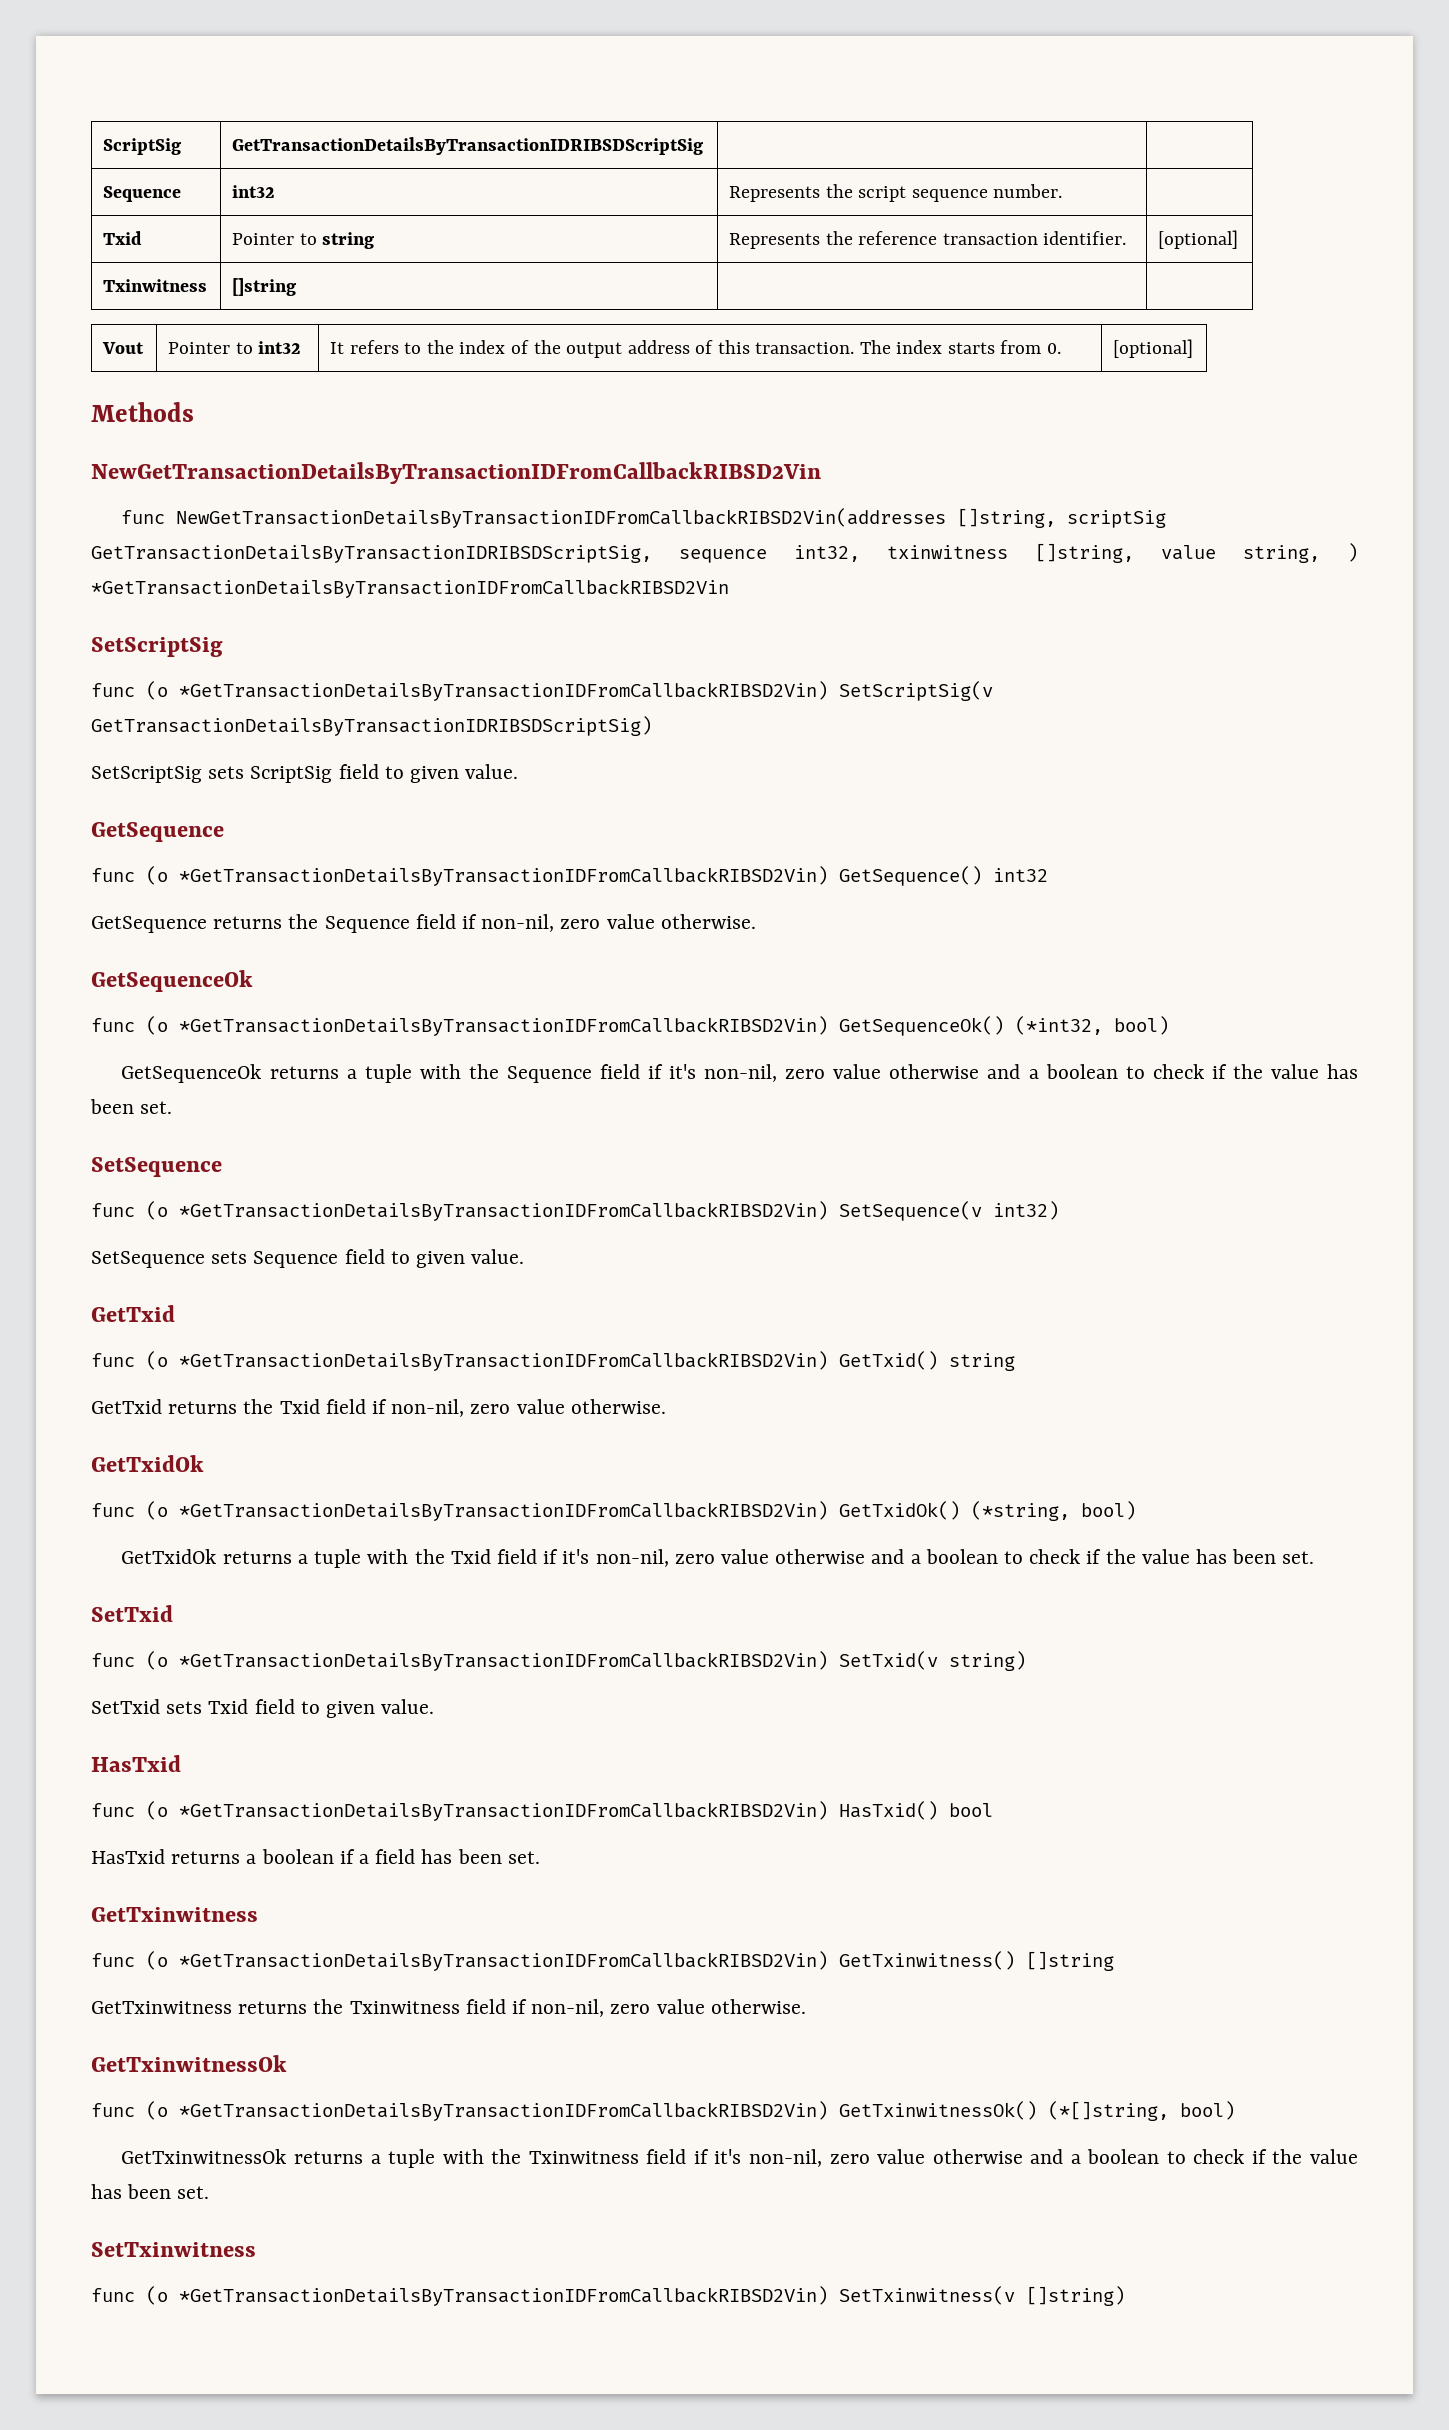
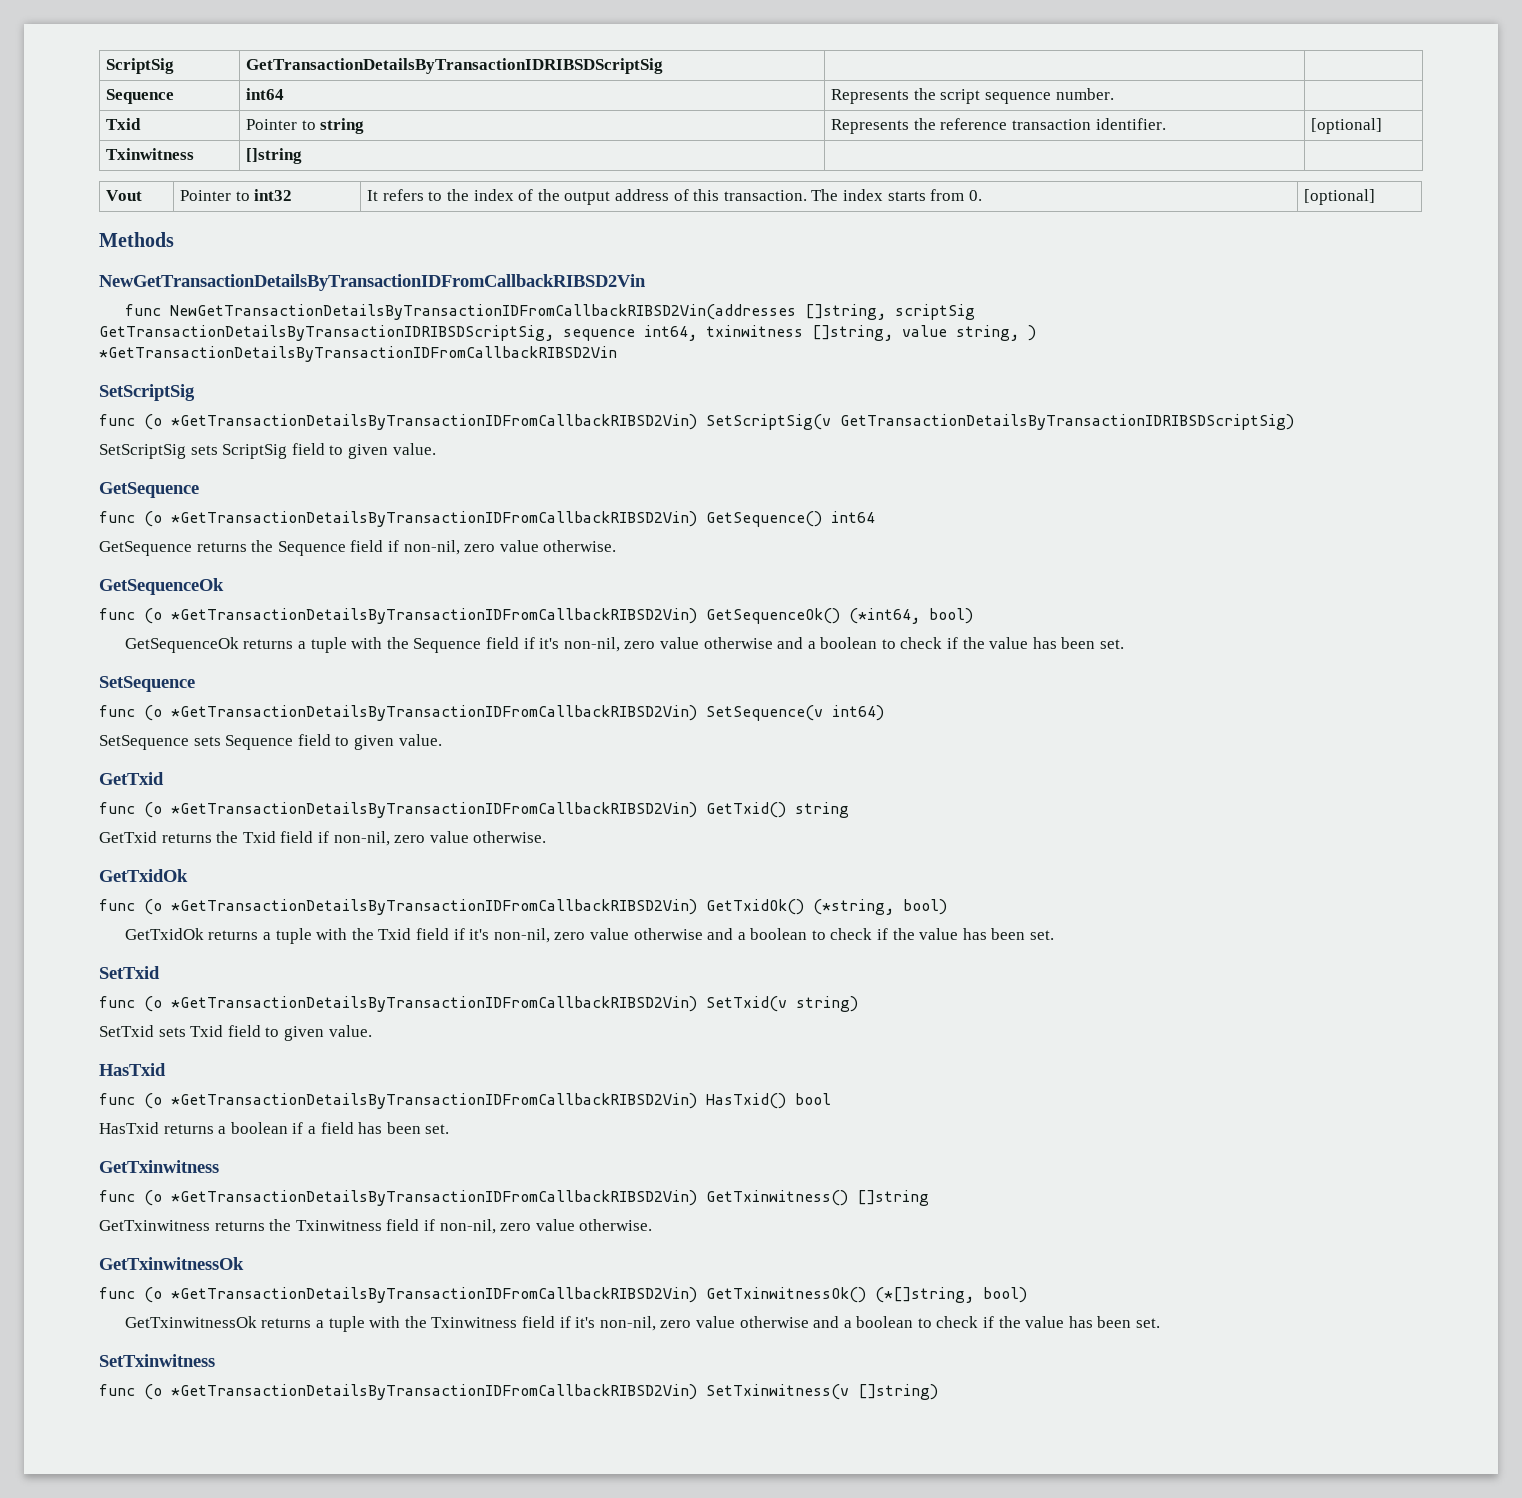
- Sequence | int32 | Represents the script sequence number. |
+ Sequence | int64 | Represents the script sequence number. |
- func NewGetTransactionDetailsByTransactionIDFromCallbackRIBSD2Vin(addresses []string, scriptSig GetTransactionDetailsByTransactionIDRIBSDScriptSig, sequence int32, txinwitness []string, value string, ) *GetTransactionDetailsByTransactionIDFromCallbackRIBSD2Vin
+ func NewGetTransactionDetailsByTransactionIDFromCallbackRIBSD2Vin(addresses []string, scriptSig GetTransactionDetailsByTransactionIDRIBSDScriptSig, sequence int64, txinwitness []string, value string, ) *GetTransactionDetailsByTransactionIDFromCallbackRIBSD2Vin
- func (o *GetTransactionDetailsByTransactionIDFromCallbackRIBSD2Vin) GetSequence() int32
+ func (o *GetTransactionDetailsByTransactionIDFromCallbackRIBSD2Vin) GetSequence() int64
- func (o *GetTransactionDetailsByTransactionIDFromCallbackRIBSD2Vin) GetSequenceOk() (*int32, bool)
+ func (o *GetTransactionDetailsByTransactionIDFromCallbackRIBSD2Vin) GetSequenceOk() (*int64, bool)
- func (o *GetTransactionDetailsByTransactionIDFromCallbackRIBSD2Vin) SetSequence(v int32)
+ func (o *GetTransactionDetailsByTransactionIDFromCallbackRIBSD2Vin) SetSequence(v int64)

